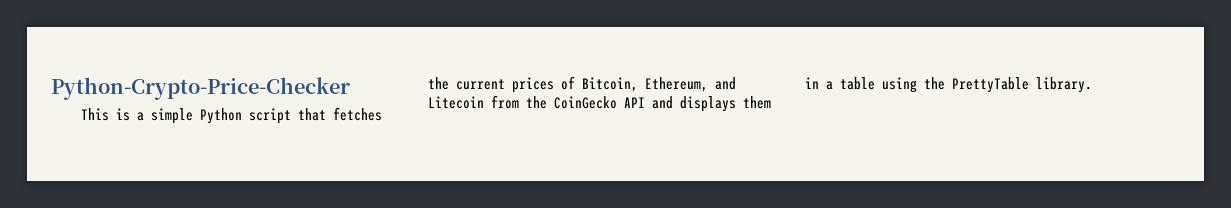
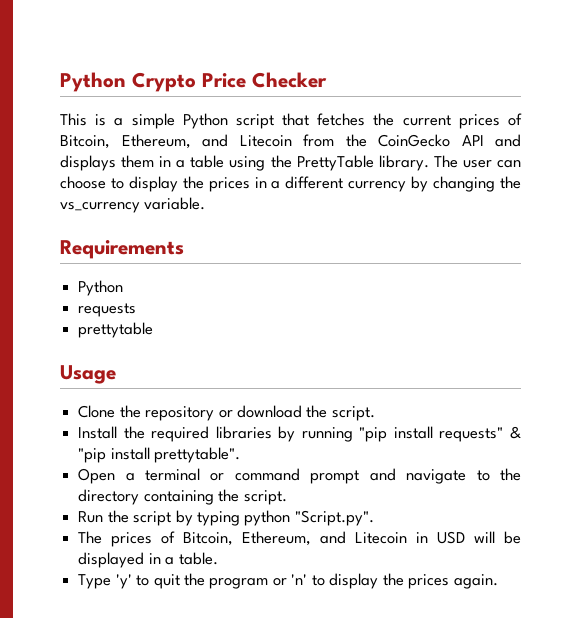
- Python-Crypto-Price-Checker
+ Python Crypto Price Checker
+ The user can choose to display the prices in a different currency by changing the vs_currency variable.
+ Requirements
+ Python
+ requests
+ prettytable
+ Usage
+ Clone the repository or download the script.
+ Install the required libraries by running "pip install requests" & "pip install prettytable".
+ Open a terminal or command prompt and navigate to the directory containing the script.
+ Run the script by typing python "Script.py".
+ The prices of Bitcoin, Ethereum, and Litecoin in USD will be displayed in a table.
+ Type 'y' to quit the program or 'n' to display the prices again.

